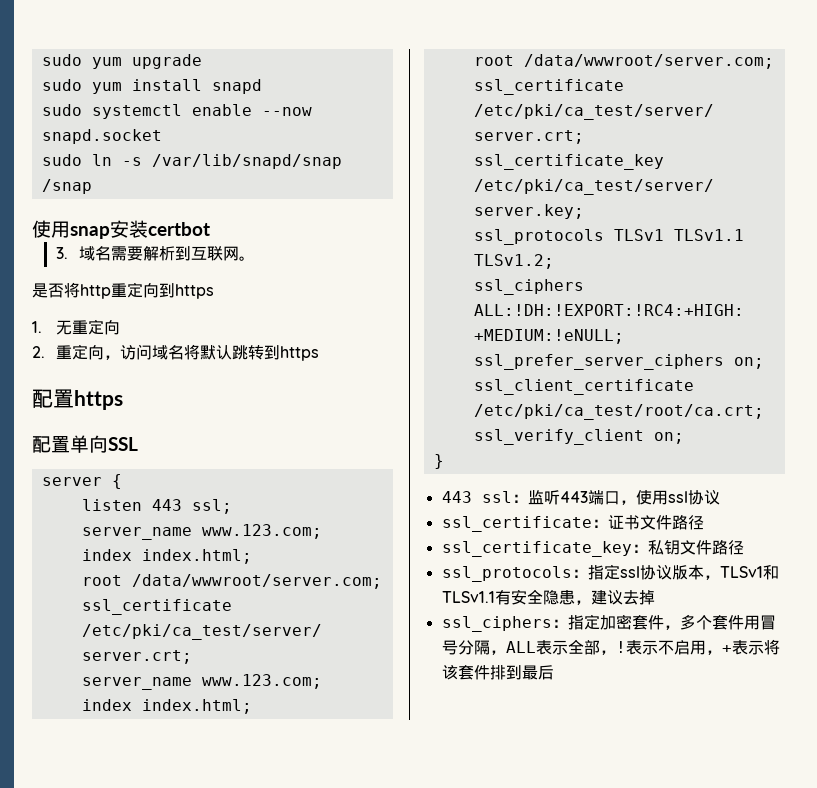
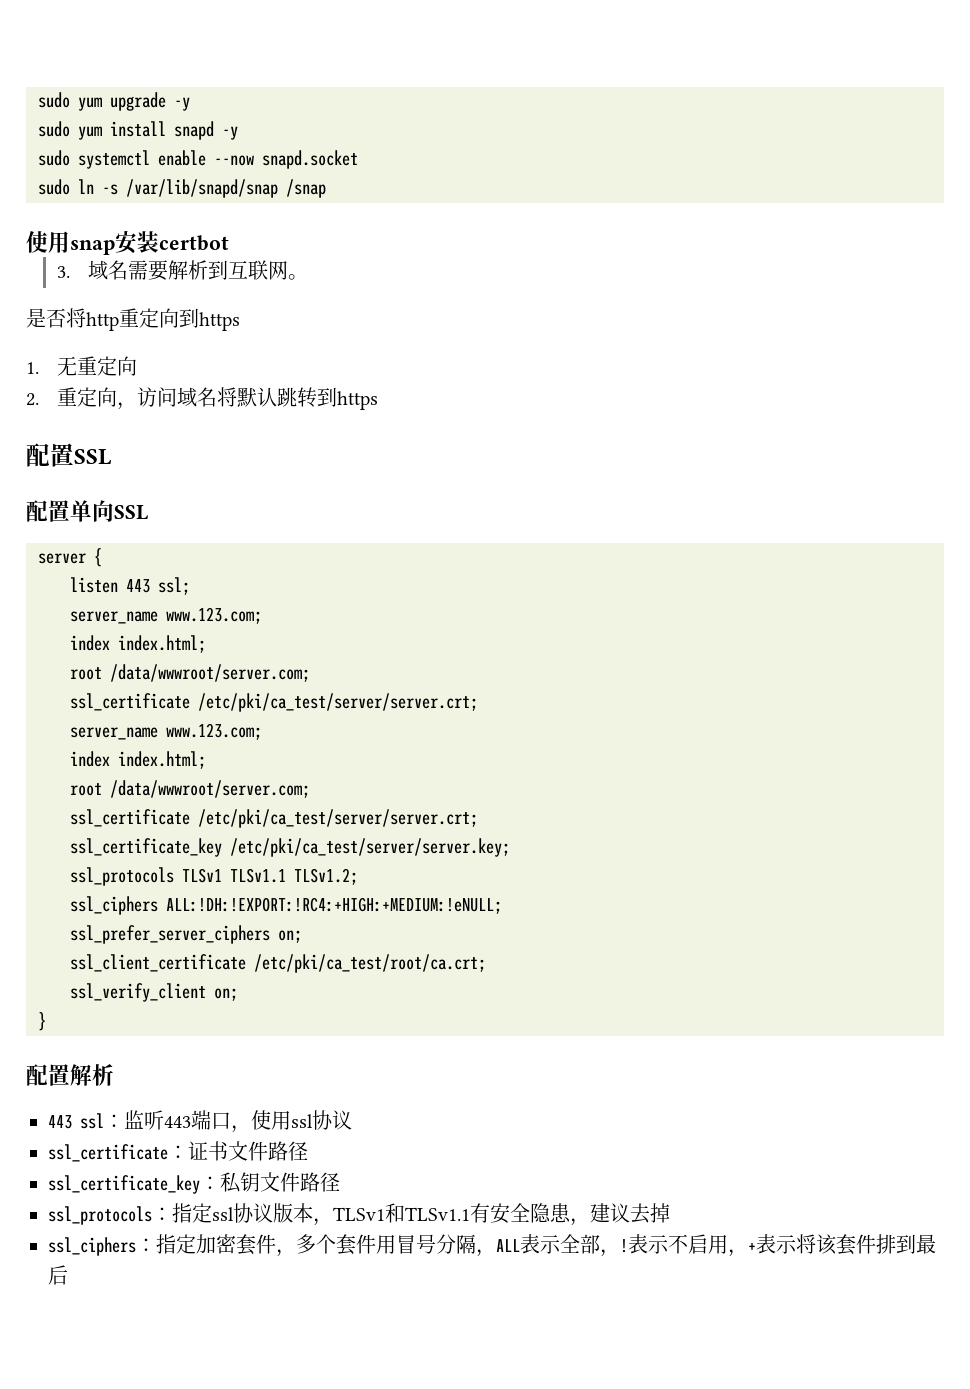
- sudo yum upgrade
+ sudo yum upgrade -y
- sudo yum install snapd
+ sudo yum install snapd -y
- 配置https
+ 配置SSL
+ 配置解析

